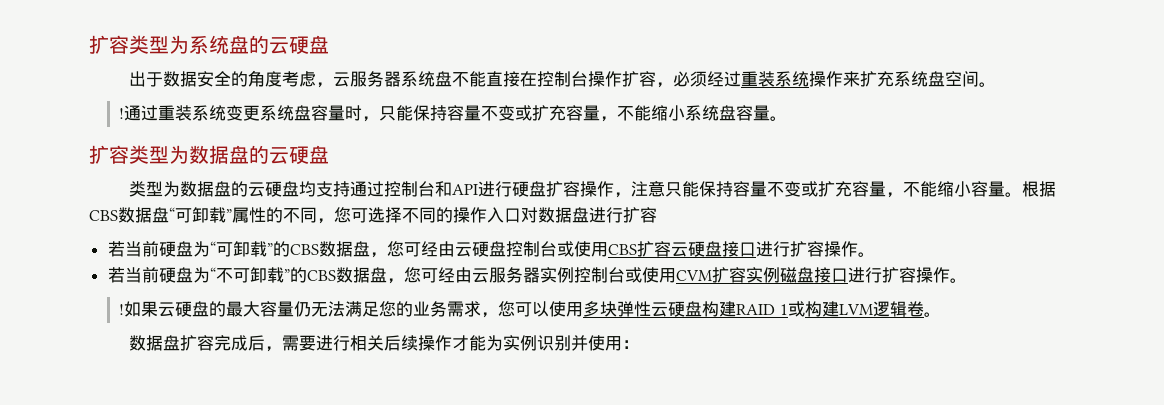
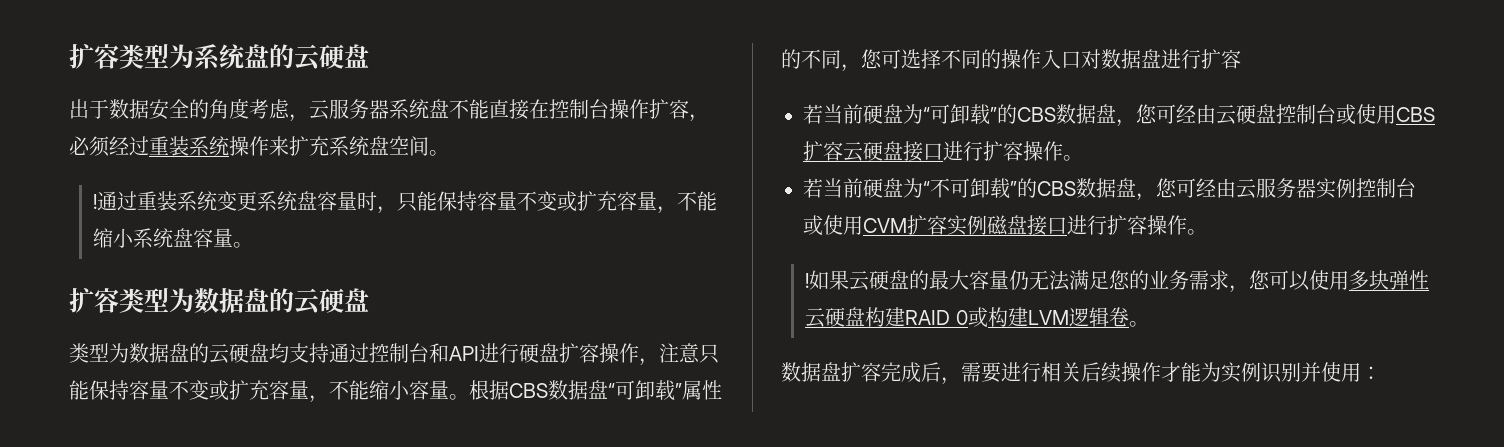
- 如果云硬盘的最大容量仍无法满足您的业务需求，您可以使用多块弹性云硬盘构建RAID 1或构建LVM逻辑卷。
+ 如果云硬盘的最大容量仍无法满足您的业务需求，您可以使用多块弹性云硬盘构建RAID 0或构建LVM逻辑卷。

